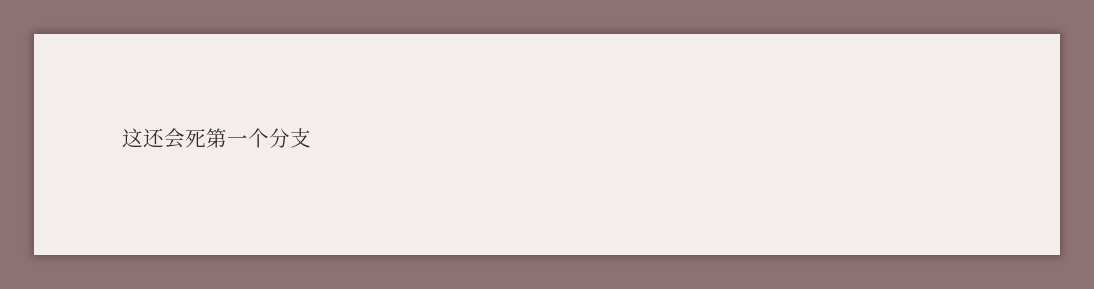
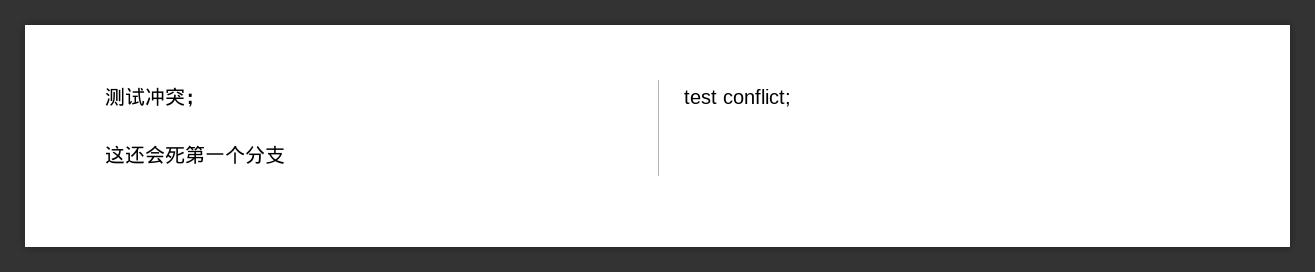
+ 测试冲突；
+ test conflict;

